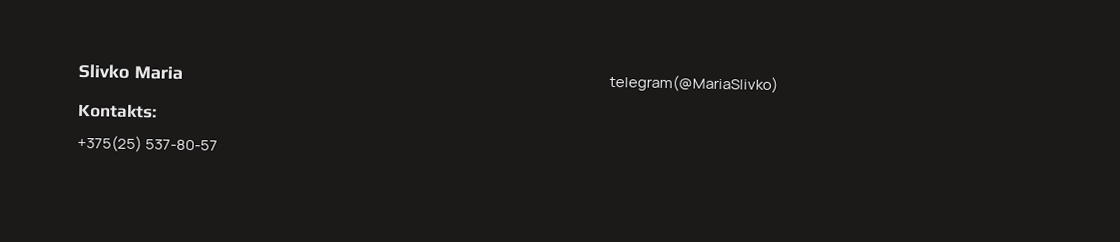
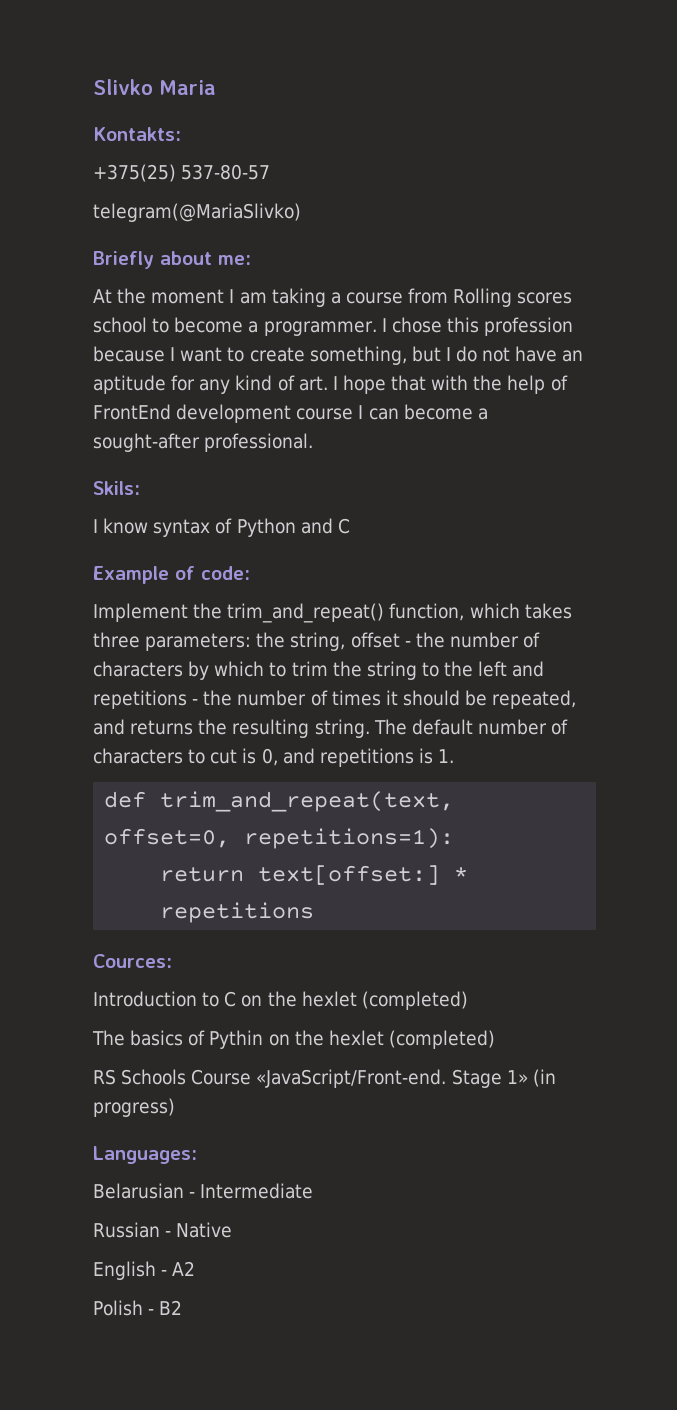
+ Briefly about me:
+ At the moment I am taking a course from Rolling scores school to become a programmer. I chose this profession because I want to create something, but I do not have an aptitude for any kind of art. I hope that with the help of FrontEnd development course I can become a sought-after professional.
+ Skils:
+ I know syntax of Python and C
+ Example of code:
+ Implement the trim_and_repeat() function, which takes three parameters: the string, offset - the number of characters by which to trim the string to the left and repetitions - the number of times it should be repeated, and returns the resulting string. The default number of characters to cut is 0, and repetitions is 1.
+ def trim_and_repeat(text, offset=0, repetitions=1):
+ return text[offset:] * repetitions
+ Cources:
+ Introduction to C on the hexlet (completed)
+ The basics of Pythin on the hexlet (completed)
+ RS Schools Course «JavaScript/Front-end. Stage 1» (in progress)
+ Languages:
+ Belarusian - Intermediate
+ Russian - Native
+ English - A2
+ Polish - B2

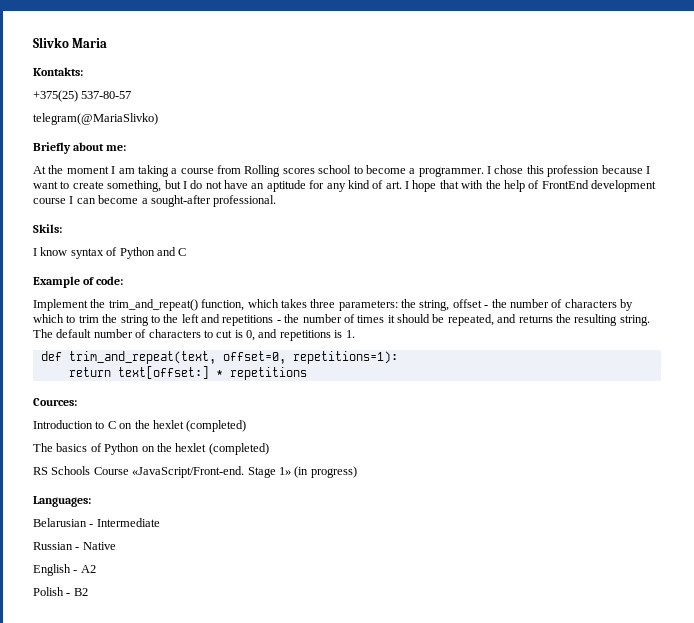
- The basics of Pythin on the hexlet (completed)
+ The basics of Python on the hexlet (completed)

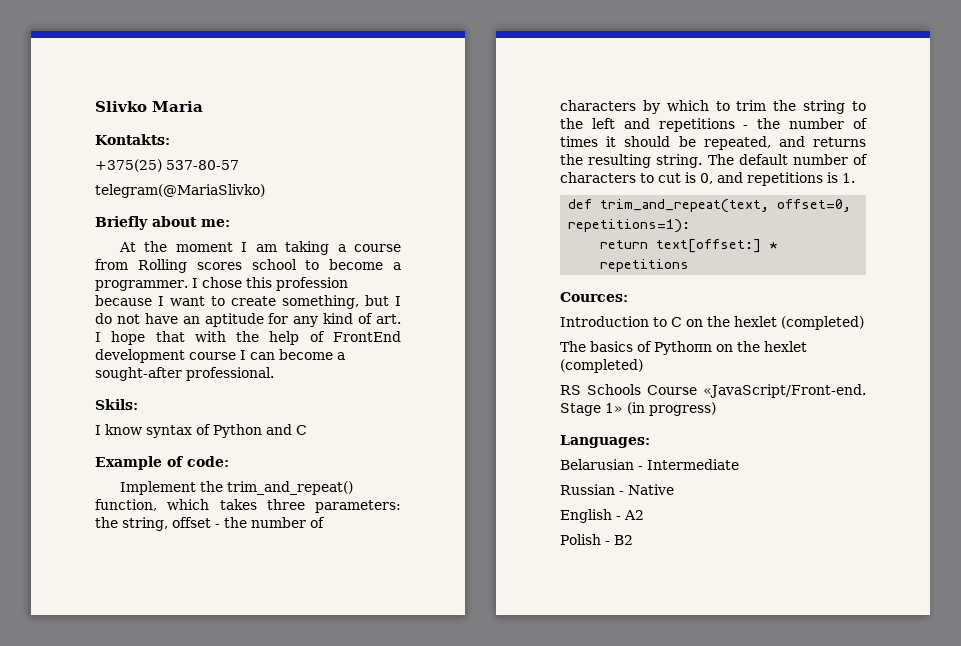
- The basics of Python on the hexlet (completed)
+ The basics of Pythoпn on the hexlet (completed)

